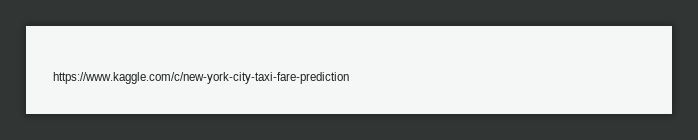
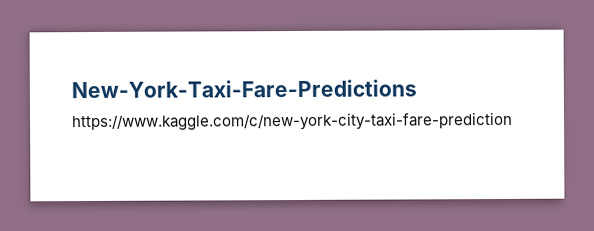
+ New-York-Taxi-Fare-Predictions

